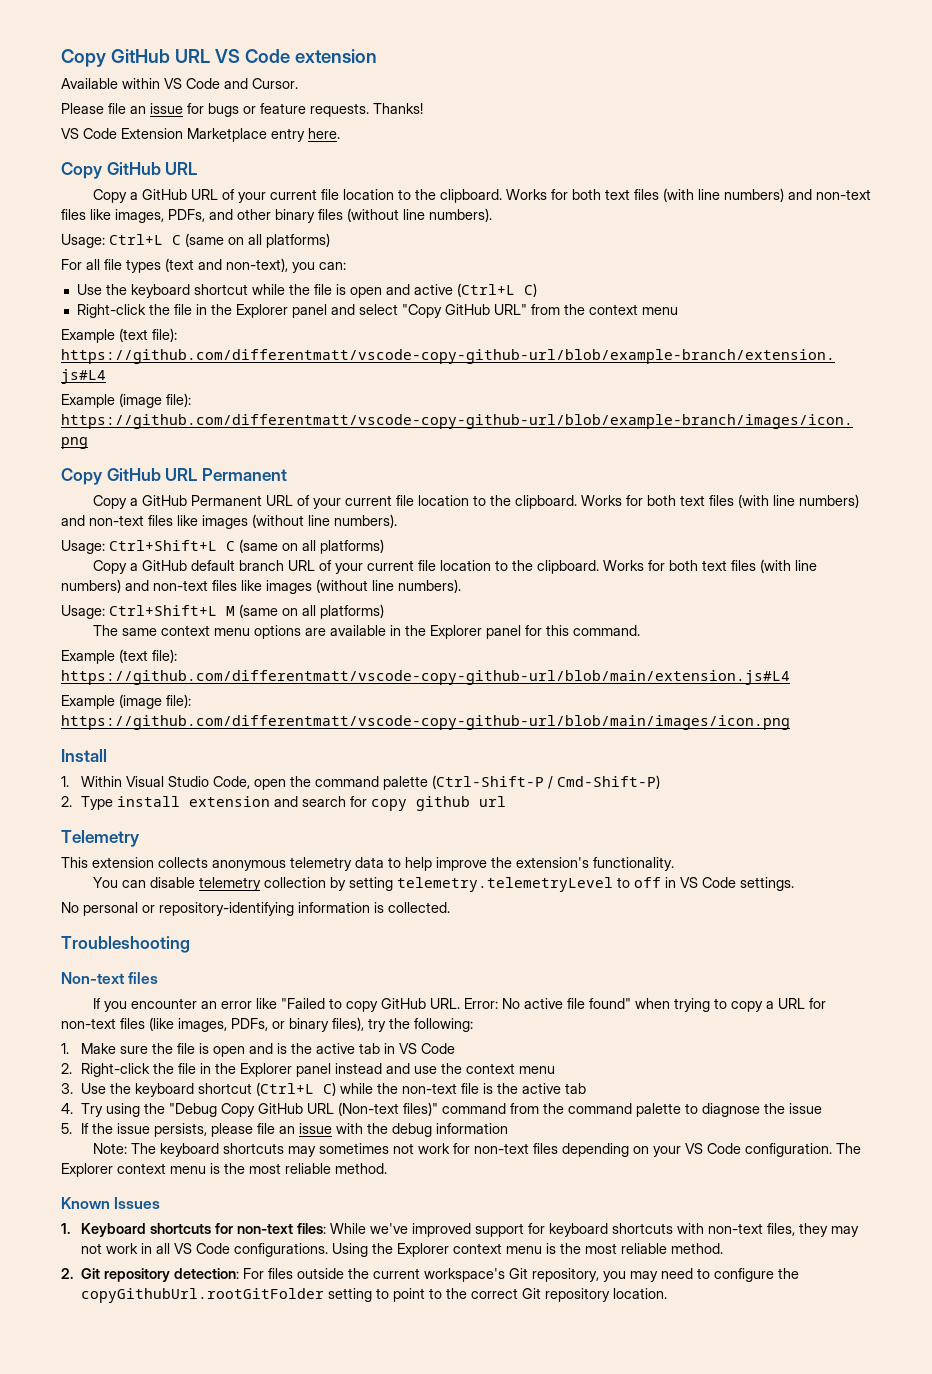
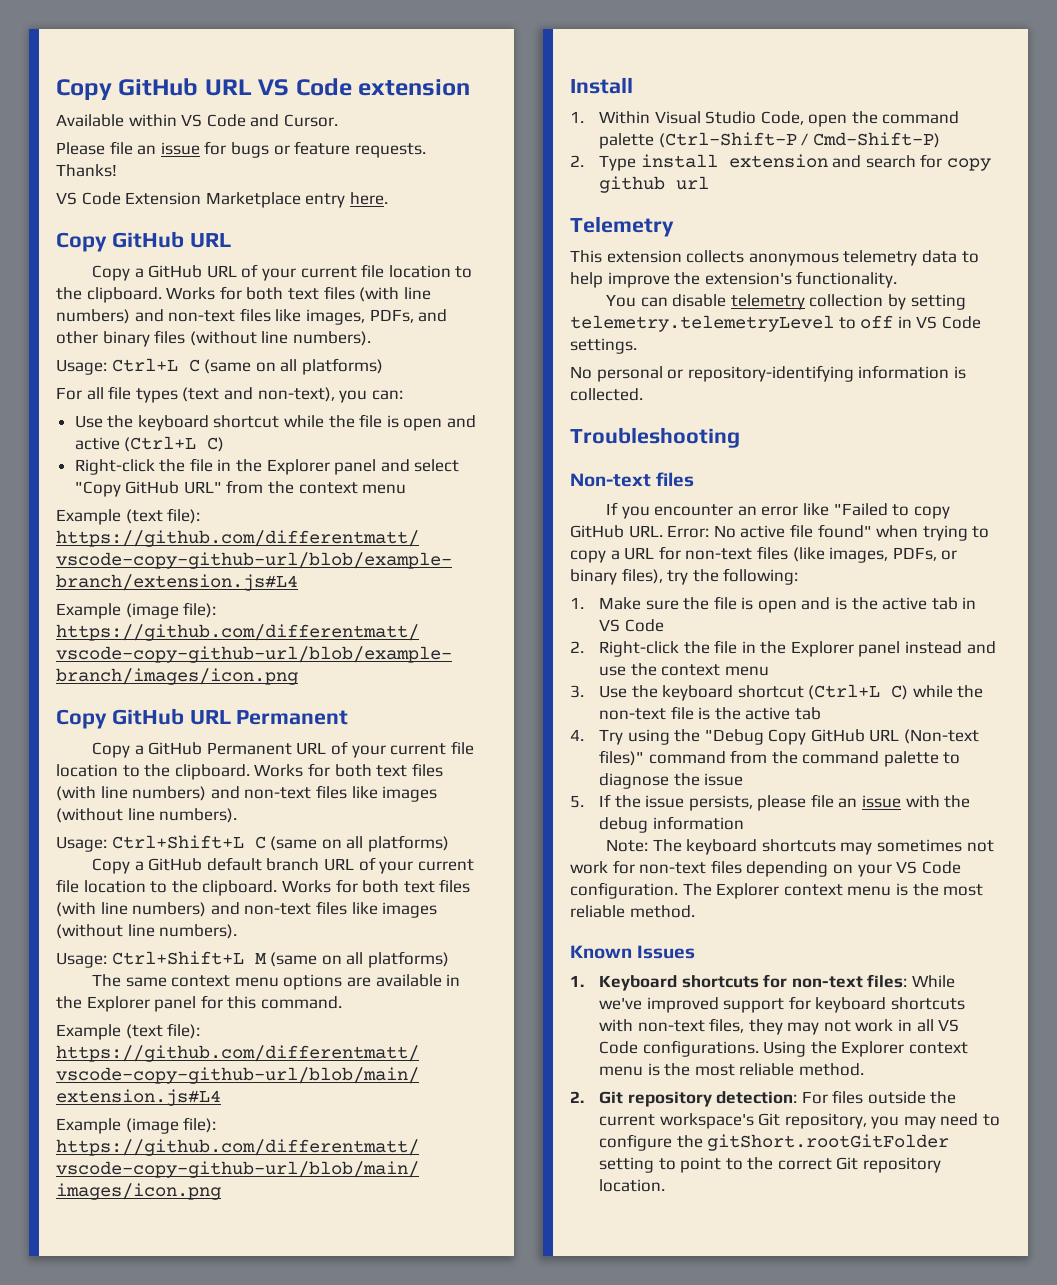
- 2. Git repository detection: For files outside the current workspace's Git repository, you may need to configure the copyGithubUrl.rootGitFolder setting to point to the correct Git repository location.
+ 2. Git repository detection: For files outside the current workspace's Git repository, you may need to configure the gitShort.rootGitFolder setting to point to the correct Git repository location.

